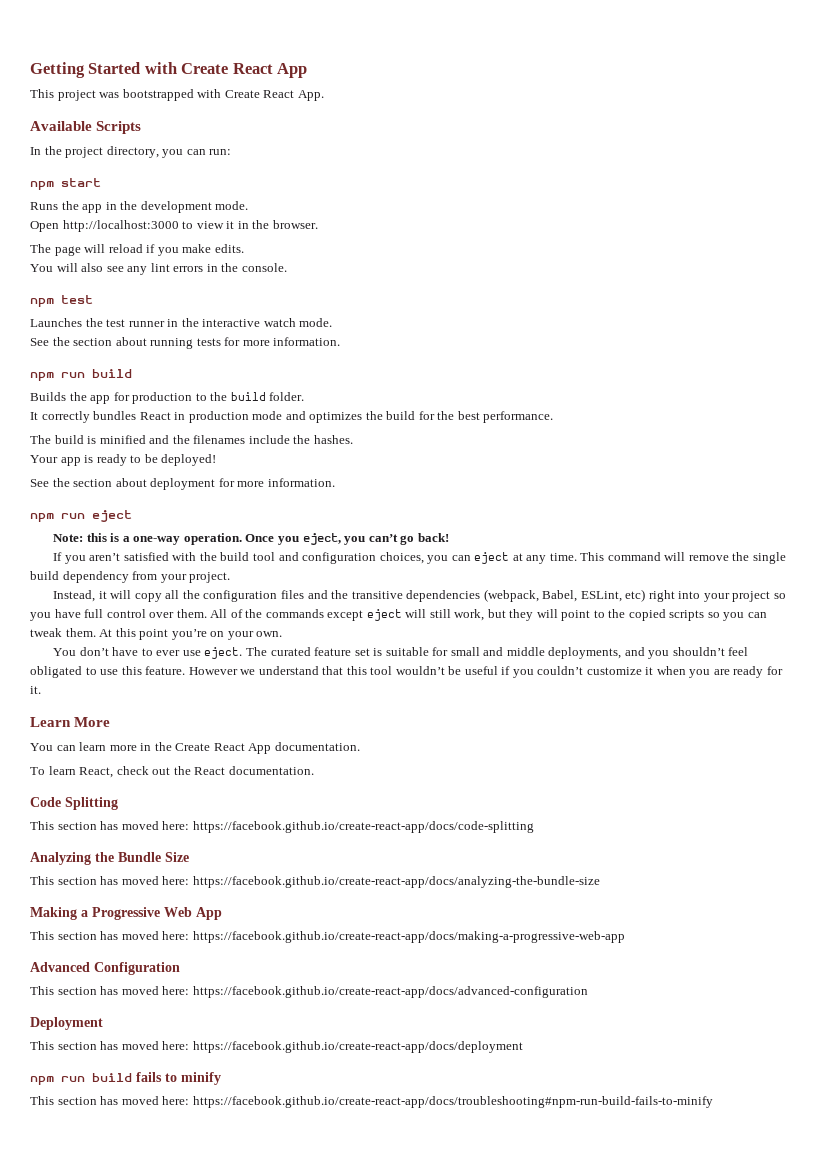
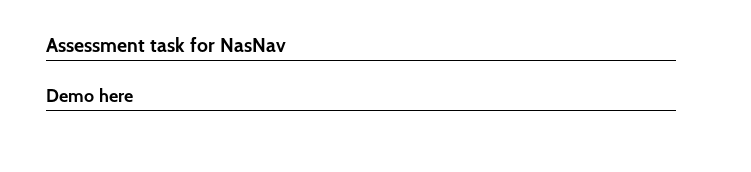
- Getting Started with Create React App
- This project was bootstrapped with Create React App.
- Available Scripts
- In the project directory, you can run:
- npm start
- Runs the app in the development mode.
- Open http://localhost:3000 to view it in the browser.
- The page will reload if you make edits.
- You will also see any lint errors in the console.
- npm test
- Launches the test runner in the interactive watch mode.
- See the section about running tests for more information.
- npm run build
- Builds the app for production to the build folder.
- It correctly bundles React in production mode and optimizes the build for the best performance.
- The build is minified and the filenames include the hashes.
- Your app is ready to be deployed!
- See the section about deployment for more information.
- npm run eject
- Note: this is a one-way operation. Once you eject, you can’t go back!
- If you aren’t satisfied with the build tool and configuration choices, you can eject at any time. This command will remove the single build dependency from your project.
- Instead, it will copy all the configuration files and the transitive dependencies (webpack, Babel, ESLint, etc) right into your project so you have full control over them. All of the commands except eject will still work, but they will point to the copied scripts so you can tweak them. At this point you’re on your own.
- You don’t have to ever use eject. The curated feature set is suitable for small and middle deployments, and you shouldn’t feel obligated to use this feature. However we understand that this tool wouldn’t be useful if you couldn’t customize it when you are ready for it.
- Learn More
- You can learn more in the Create React App documentation.
- To learn React, check out the React documentation.
- Code Splitting
- This section has moved here: https://facebook.github.io/create-react-app/docs/code-splitting
- Analyzing the Bundle Size
- This section has moved here: https://facebook.github.io/create-react-app/docs/analyzing-the-bundle-size
- Making a Progressive Web App
- This section has moved here: https://facebook.github.io/create-react-app/docs/making-a-progressive-web-app
- Advanced Configuration
- This section has moved here: https://facebook.github.io/create-react-app/docs/advanced-configuration
- Deployment
- This section has moved here: https://facebook.github.io/create-react-app/docs/deployment
- npm run build fails to minify
- This section has moved here: https://facebook.github.io/create-react-app/docs/troubleshooting#npm-run-build-fails-to-minify
+ Assessment task for NasNav
+ Demo here

